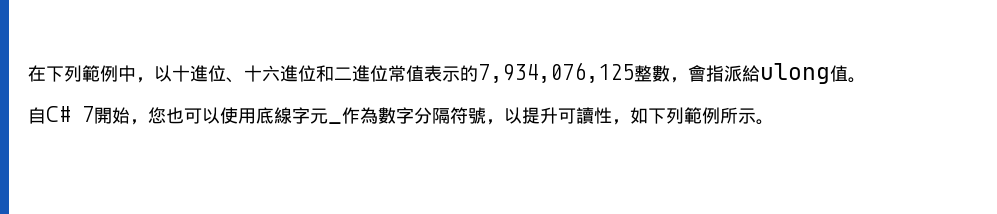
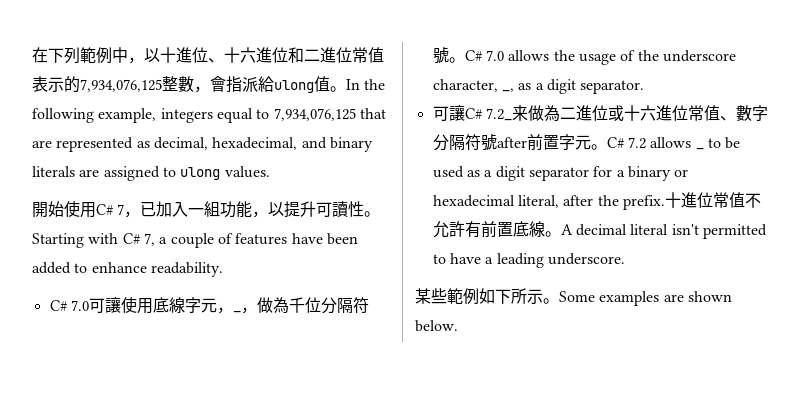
- 在下列範例中，以十進位、十六進位和二進位常值表示的7,934,076,125整數，會指派給ulong值。
- 自C# 7開始，您也可以使用底線字元_作為數字分隔符號，以提升可讀性，如下列範例所示。
+ 在下列範例中，以十進位、十六進位和二進位常值表示的7,934,076,125整數，會指派給ulong值。In the following example, integers equal to 7,934,076,125 that are represented as decimal, hexadecimal, and binary literals are assigned to ulong values.
+ 開始使用C# 7，已加入一組功能，以提升可讀性。Starting with C# 7, a couple of features have been added to enhance readability.
+ C# 7.0可讓使用底線字元，_，做為千位分隔符號。C# 7.0 allows the usage of the underscore character, _, as a digit separator.
+ 可讓C# 7.2_来做為二進位或十六進位常值、數字分隔符號after前置字元。C# 7.2 allows _ to be used as a digit separator for a binary or hexadecimal literal, after the prefix.十進位常值不允許有前置底線。A decimal literal isn't permitted to have a leading underscore.
+ 某些範例如下所示。Some examples are shown below.

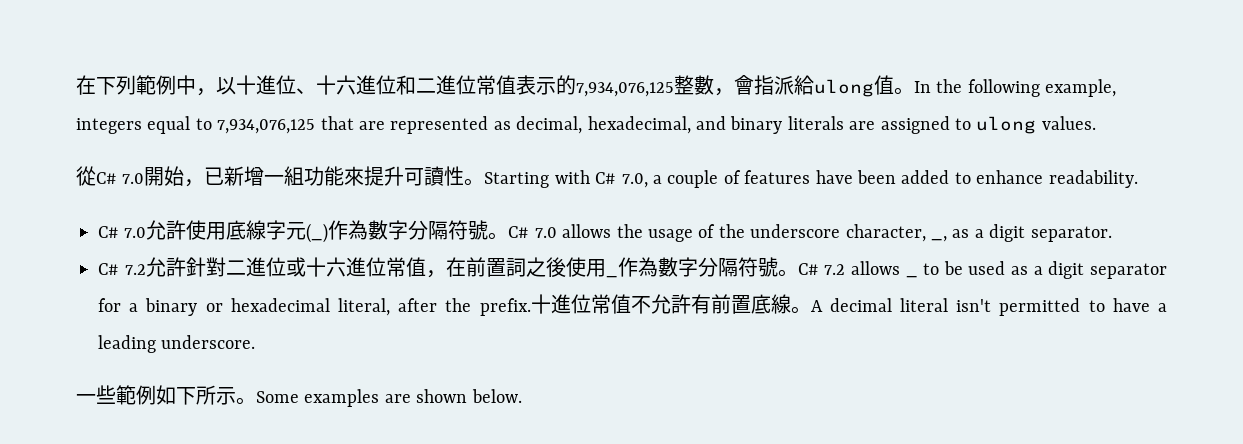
- 開始使用C# 7，已加入一組功能，以提升可讀性。
+ 從C# 7.0開始，已新增一組功能來提升可讀性。
- Starting with C# 7, a couple of features have been added to enhance readability.
+ Starting with C# 7.0, a couple of features have been added to enhance readability.
- C# 7.0可讓使用底線字元，_，做為千位分隔符號。
+ C# 7.0允許使用底線字元(_)作為數字分隔符號。
- 可讓C# 7.2_来做為二進位或十六進位常值、數字分隔符號after前置字元。
+ C# 7.2允許針對二進位或十六進位常值，在前置詞之後使用_作為數字分隔符號。
- 某些範例如下所示。
+ 一些範例如下所示。

